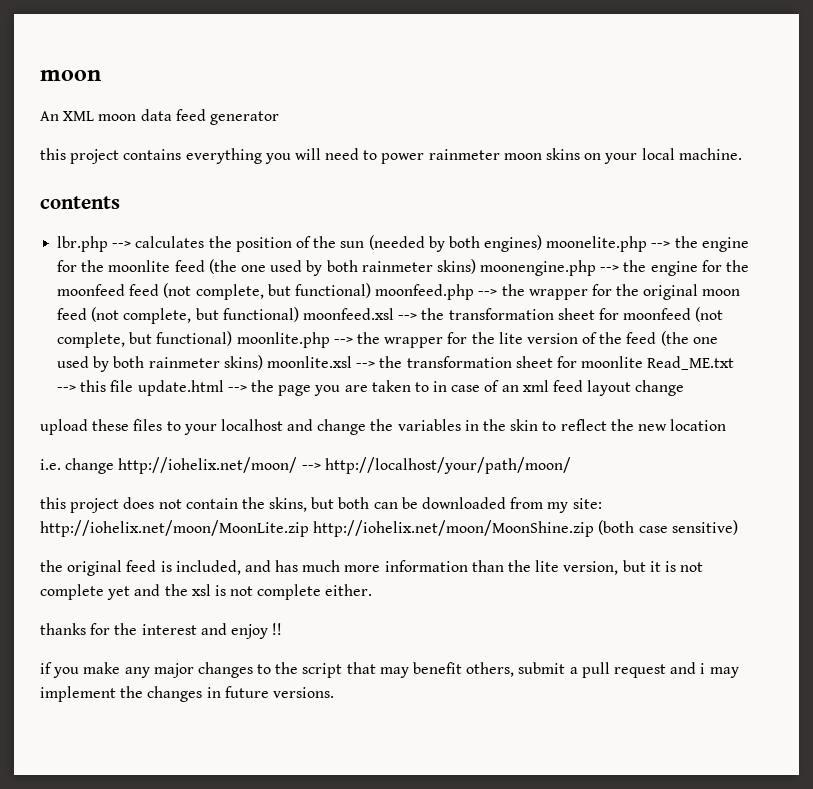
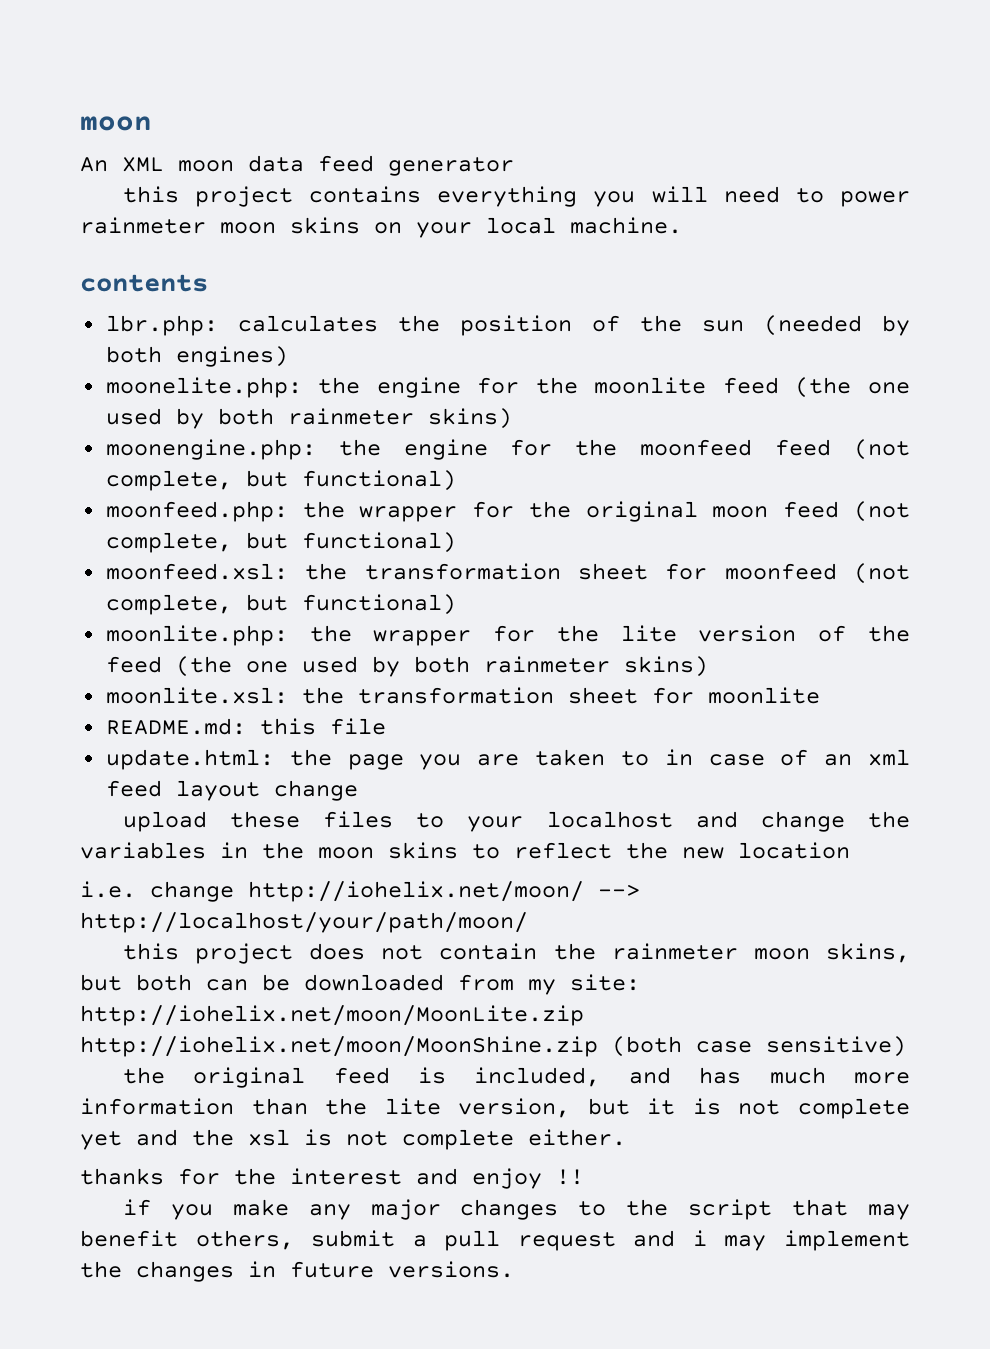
- lbr.php --> calculates the position of the sun (needed by both engines) moonelite.php --> the engine for the moonlite feed (the one used by both rainmeter skins) moonengine.php --> the engine for the moonfeed feed (not complete, but functional) moonfeed.php --> the wrapper for the original moon feed (not complete, but functional) moonfeed.xsl --> the transformation sheet for moonfeed (not complete, but functional) moonlite.php --> the wrapper for the lite version of the feed (the one used by both rainmeter skins) moonlite.xsl --> the transformation sheet for moonlite Read_ME.txt --> this file update.html --> the page you are taken to in case of an xml feed layout change
+ lbr.php: calculates the position of the sun (needed by both engines)
+ moonelite.php: the engine for the moonlite feed (the one used by both rainmeter skins)
+ moonengine.php: the engine for the moonfeed feed (not complete, but functional)
+ moonfeed.php: the wrapper for the original moon feed (not complete, but functional)
+ moonfeed.xsl: the transformation sheet for moonfeed (not complete, but functional)
+ moonlite.php: the wrapper for the lite version of the feed (the one used by both rainmeter skins)
+ moonlite.xsl: the transformation sheet for moonlite
+ README.md: this file
+ update.html: the page you are taken to in case of an xml feed layout change
- upload these files to your localhost and change the variables in the skin to reflect the new location
+ upload these files to your localhost and change the variables in the moon skins to reflect the new location
- this project does not contain the skins, but both can be downloaded from my site: http://iohelix.net/moon/MoonLite.zip http://iohelix.net/moon/MoonShine.zip (both case sensitive)
+ this project does not contain the rainmeter moon skins, but both can be downloaded from my site: http://iohelix.net/moon/MoonLite.zip http://iohelix.net/moon/MoonShine.zip (both case sensitive)

